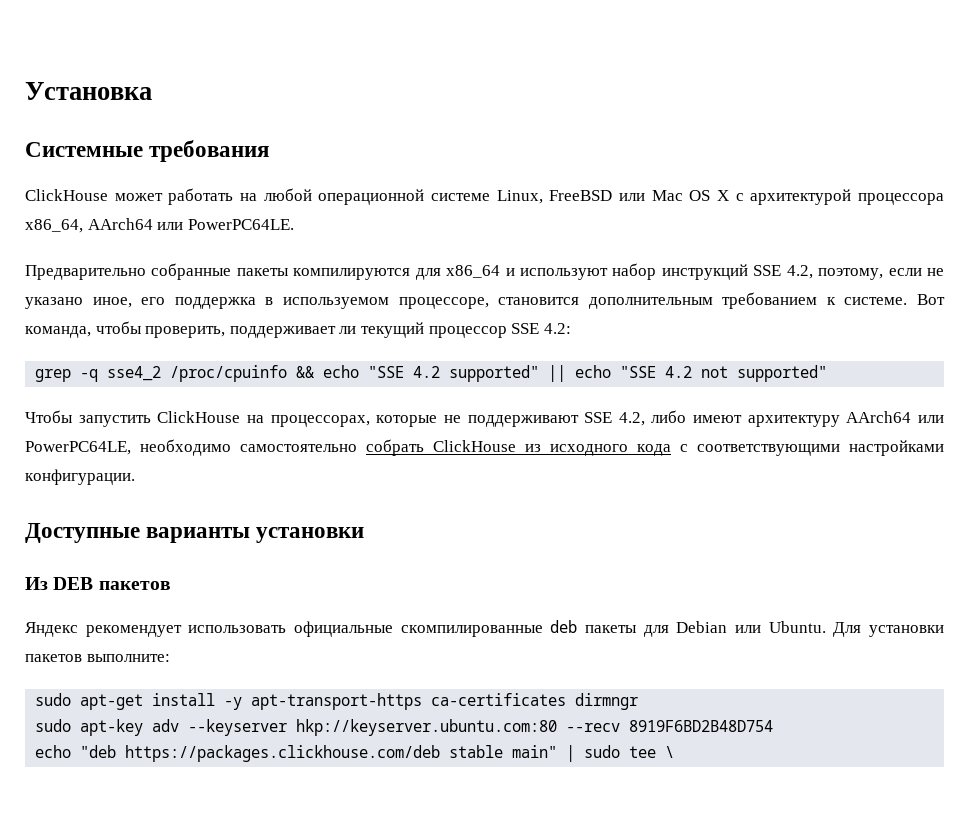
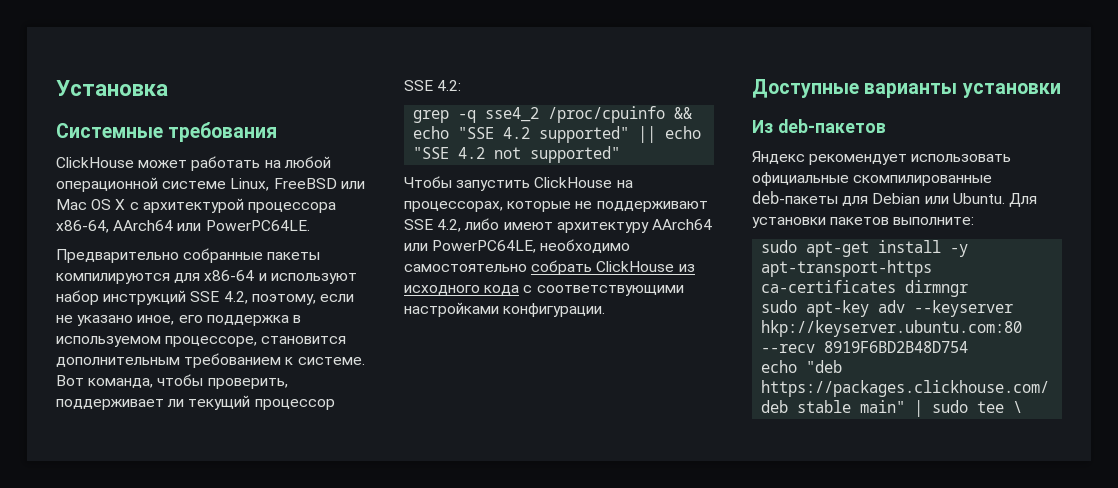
- ClickHouse может работать на любой операционной системе Linux, FreeBSD или Mac OS X с архитектурой процессора x86_64, AArch64 или PowerPC64LE.
+ ClickHouse может работать на любой операционной системе Linux, FreeBSD или Mac OS X с архитектурой процессора x86-64, AArch64 или PowerPC64LE.
- Предварительно собранные пакеты компилируются для x86_64 и используют набор инструкций SSE 4.2, поэтому, если не указано иное, его поддержка в используемом процессоре, становится дополнительным требованием к системе.
+ Предварительно собранные пакеты компилируются для x86-64 и используют набор инструкций SSE 4.2, поэтому, если не указано иное, его поддержка в используемом процессоре, становится дополнительным требованием к системе.
- Из DEB пакетов
+ Из deb-пакетов
- Яндекс рекомендует использовать официальные скомпилированные deb пакеты для Debian или Ubuntu.
+ Яндекс рекомендует использовать официальные скомпилированные deb-пакеты для Debian или Ubuntu.

